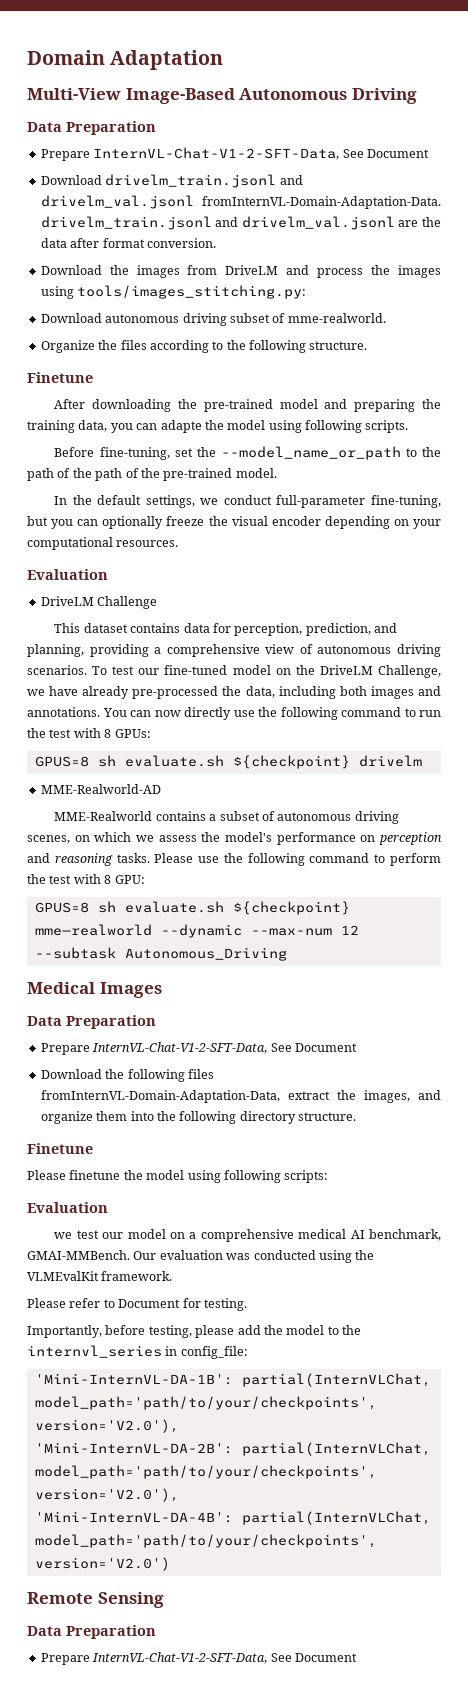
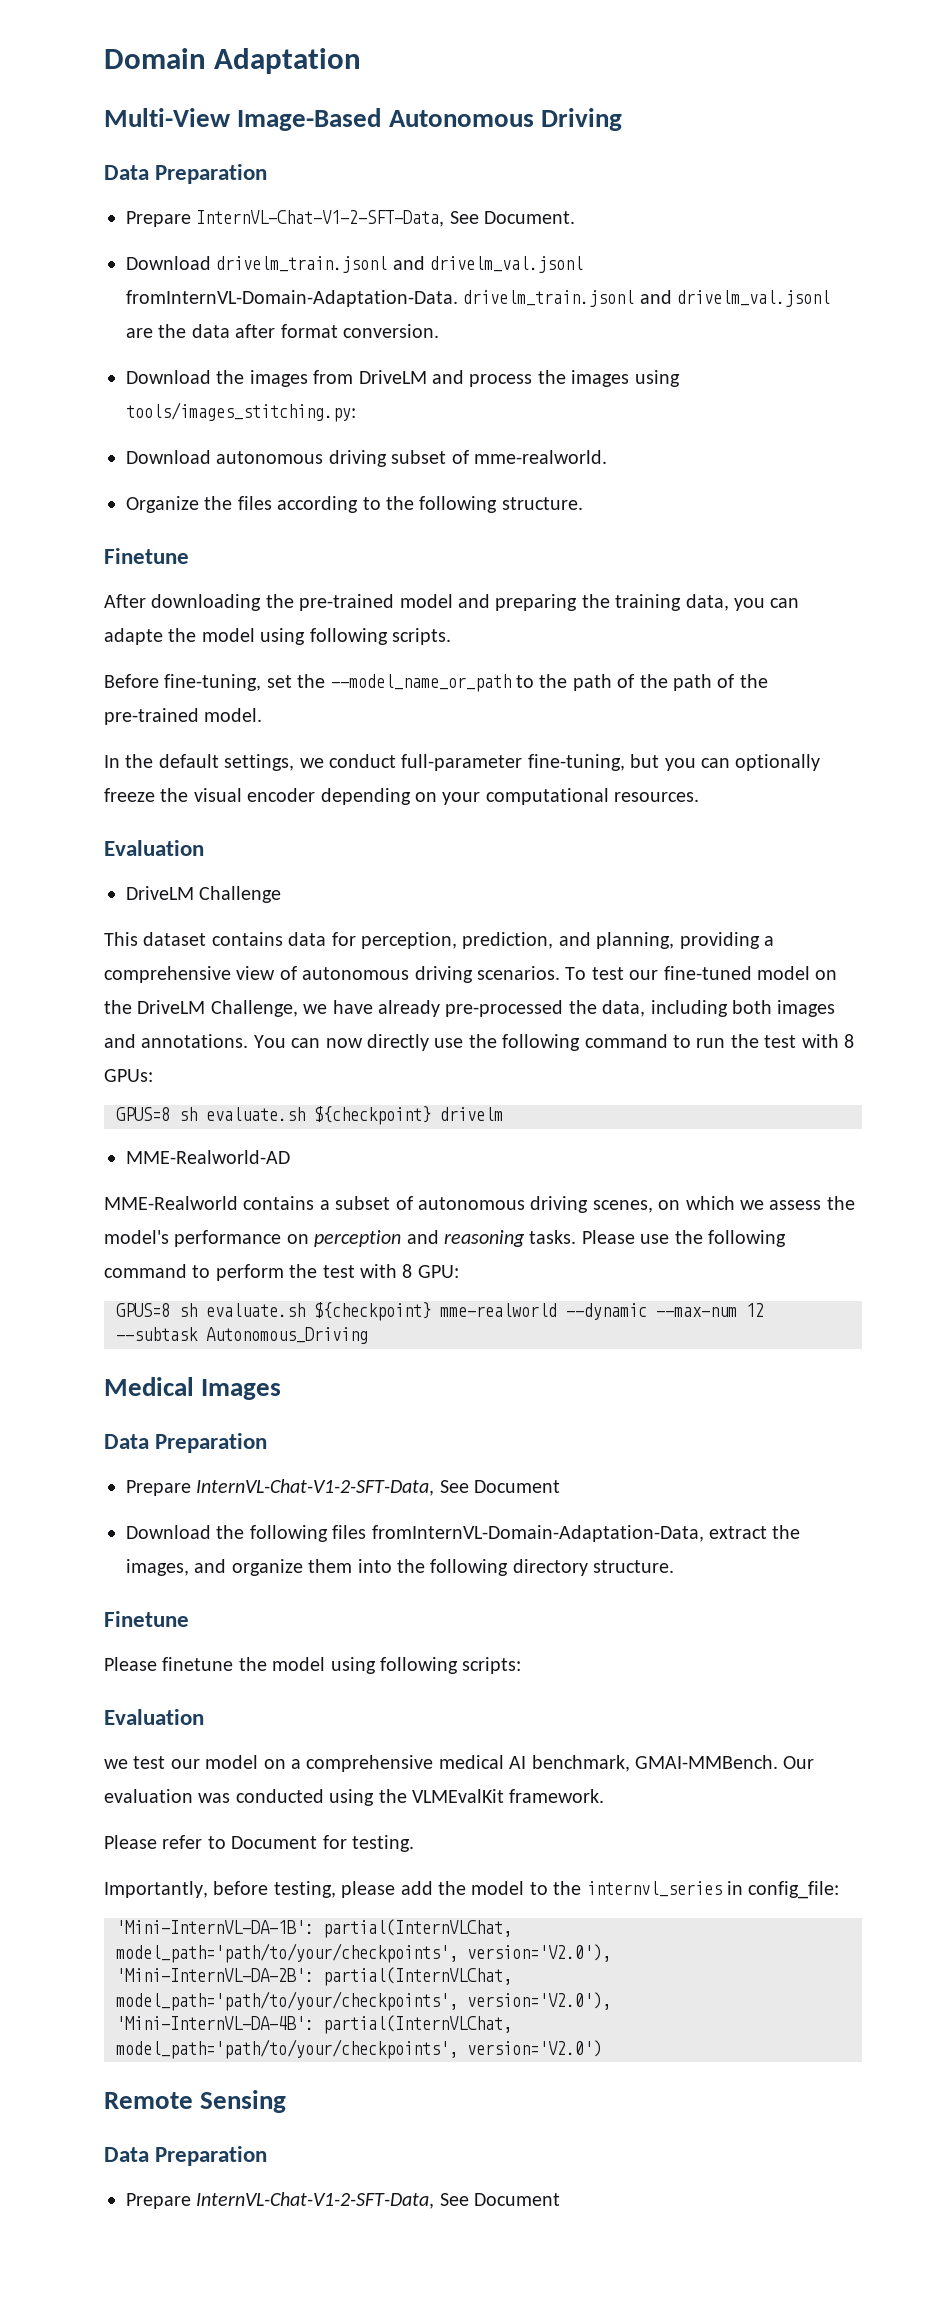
  Multi-View Image-Based Autonomous Driving
  Data Preparation
- Prepare InternVL-Chat-V1-2-SFT-Data, See Document
+ Prepare InternVL-Chat-V1-2-SFT-Data, See Document.

